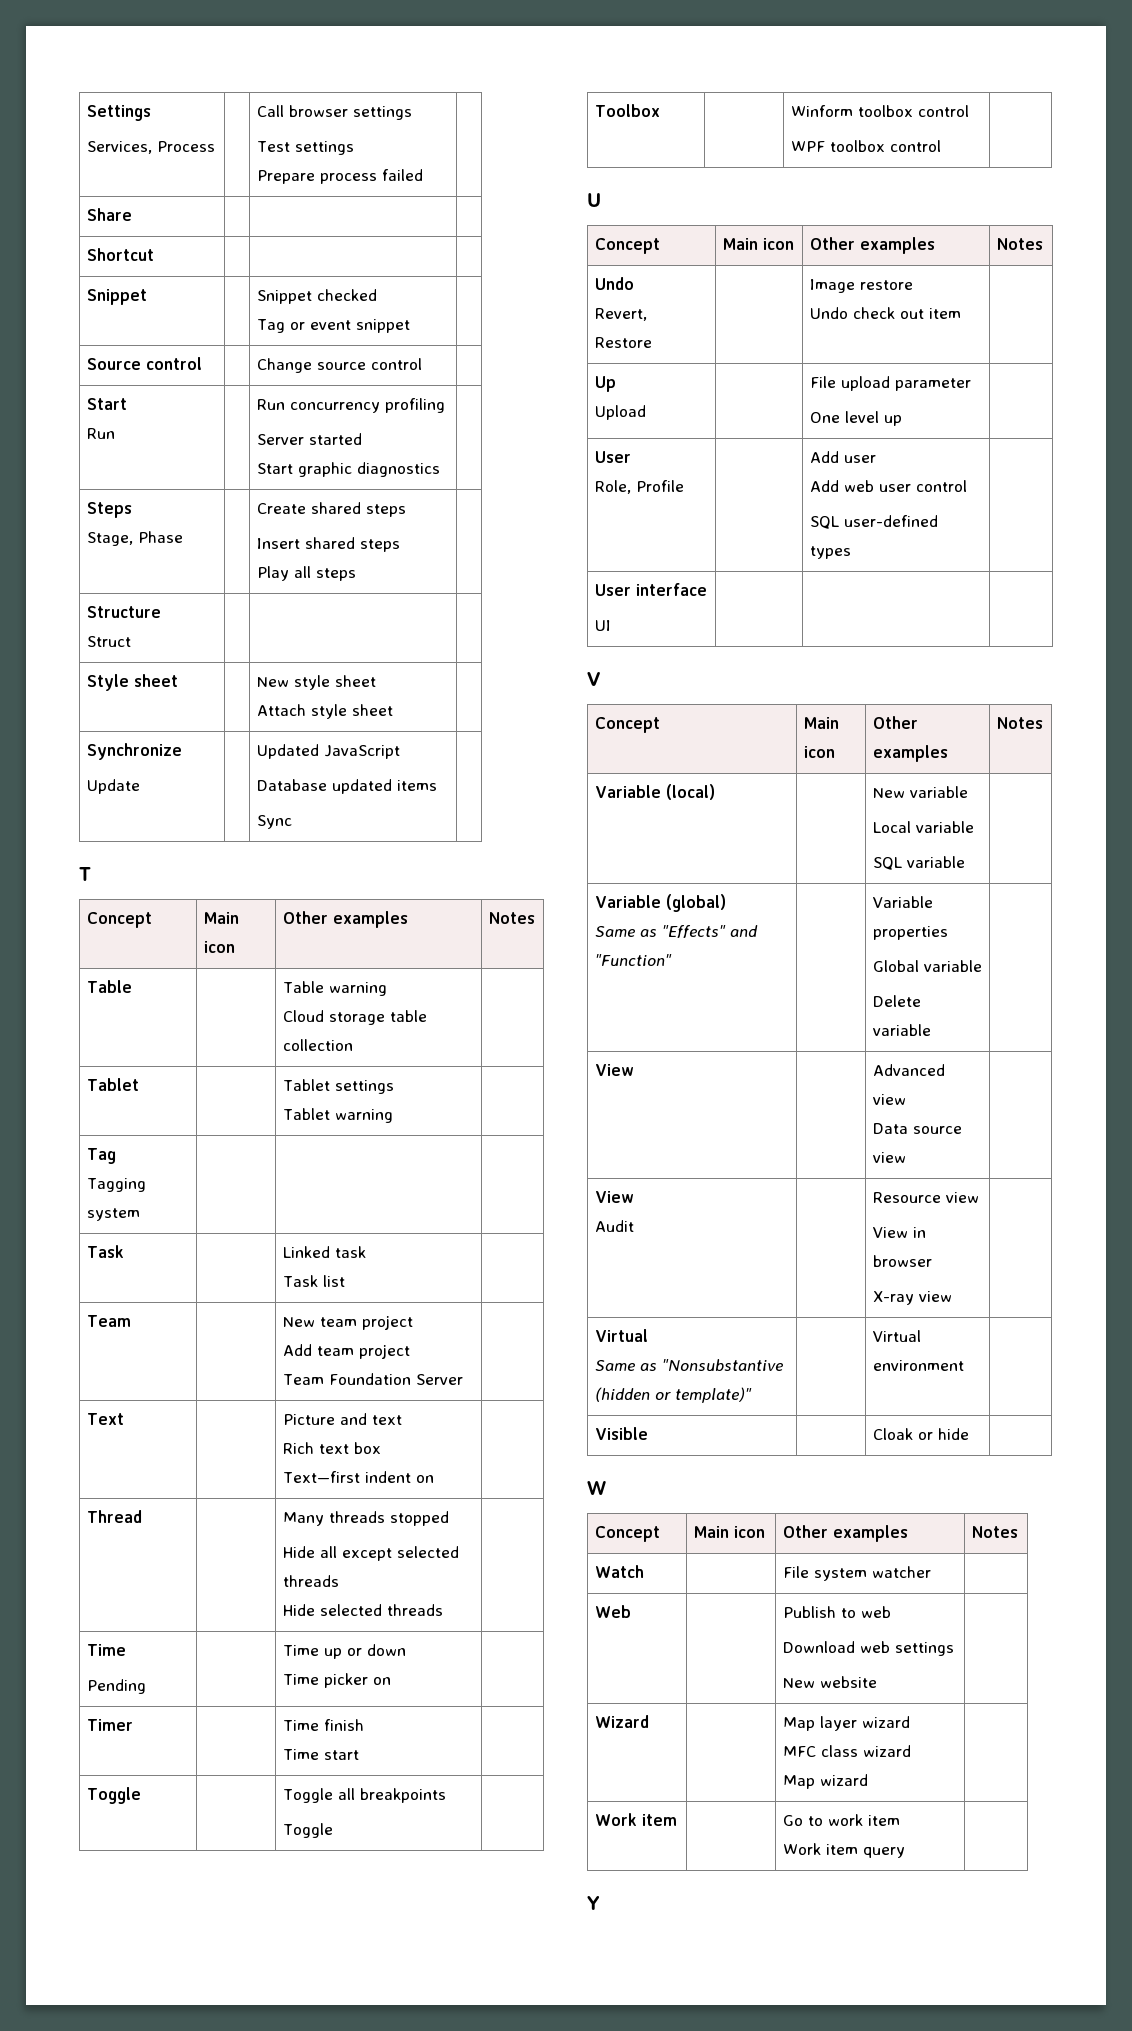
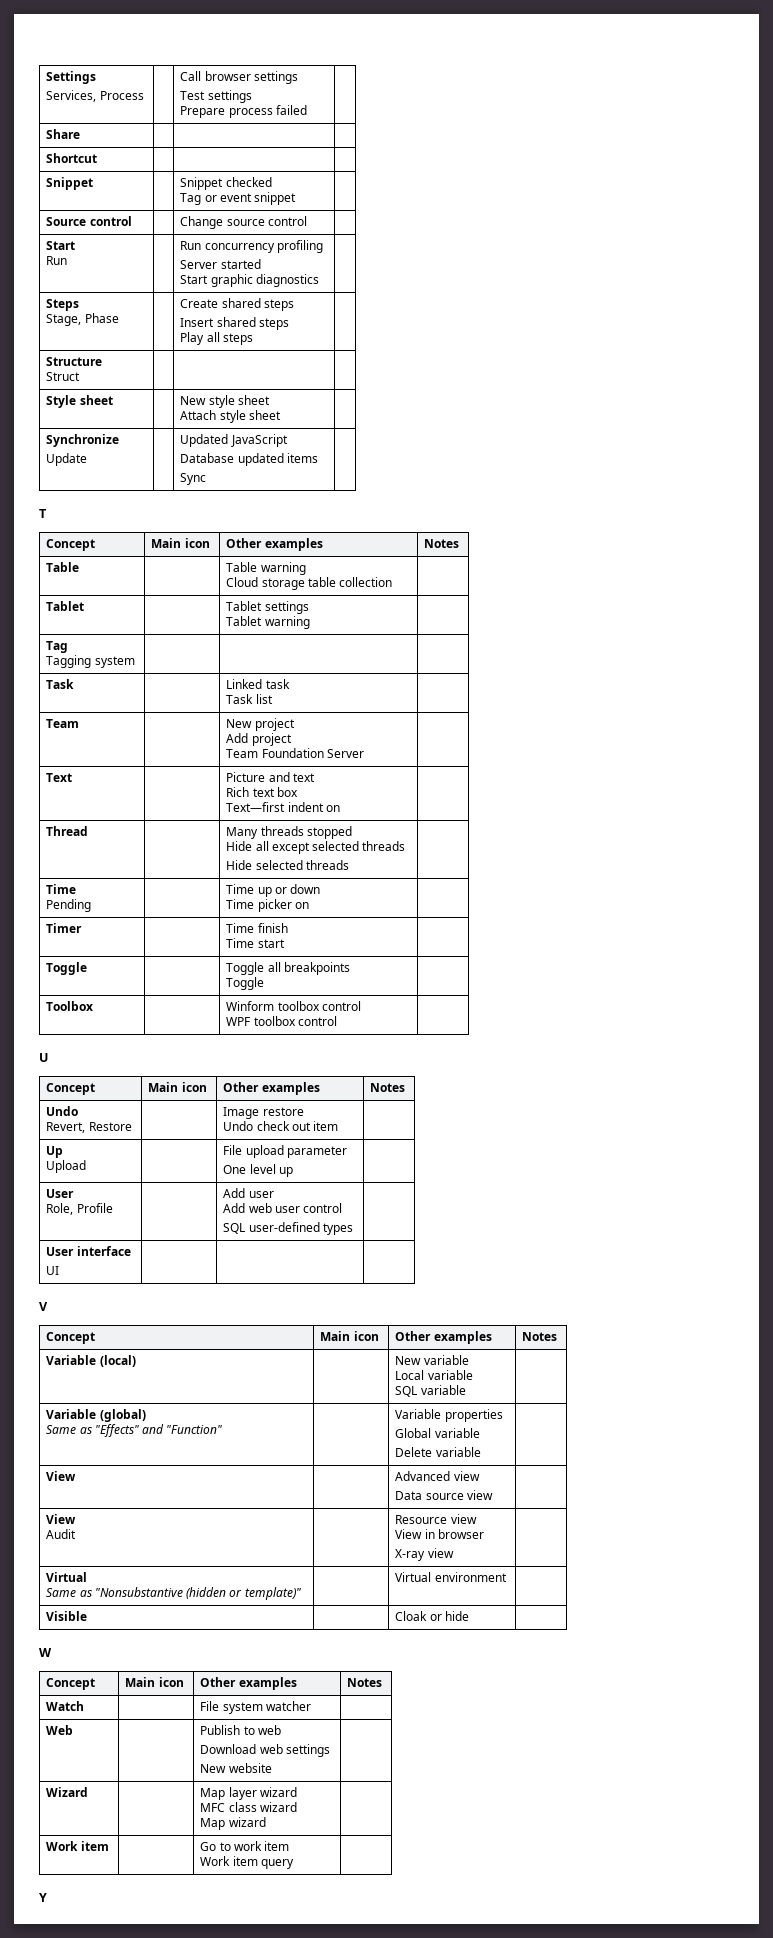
- Team | | New team project
- Add team project
+ Team | | New project
+ Add project

